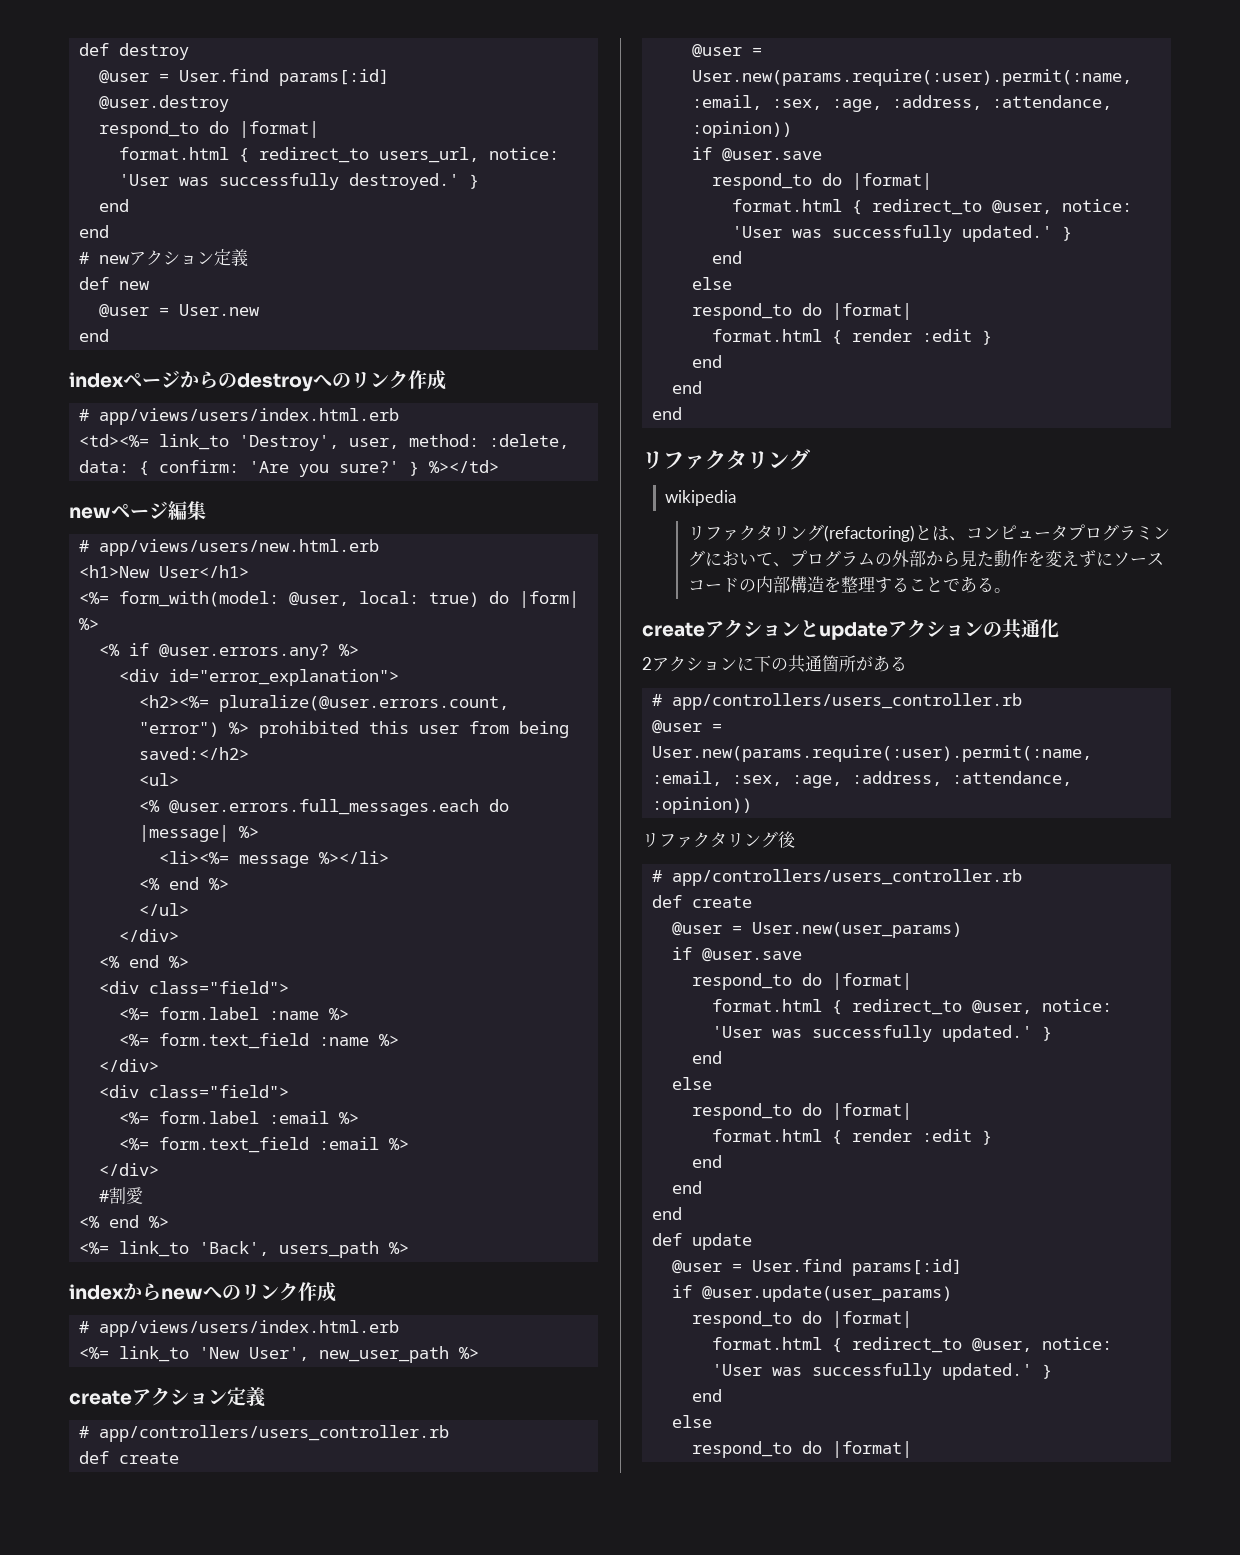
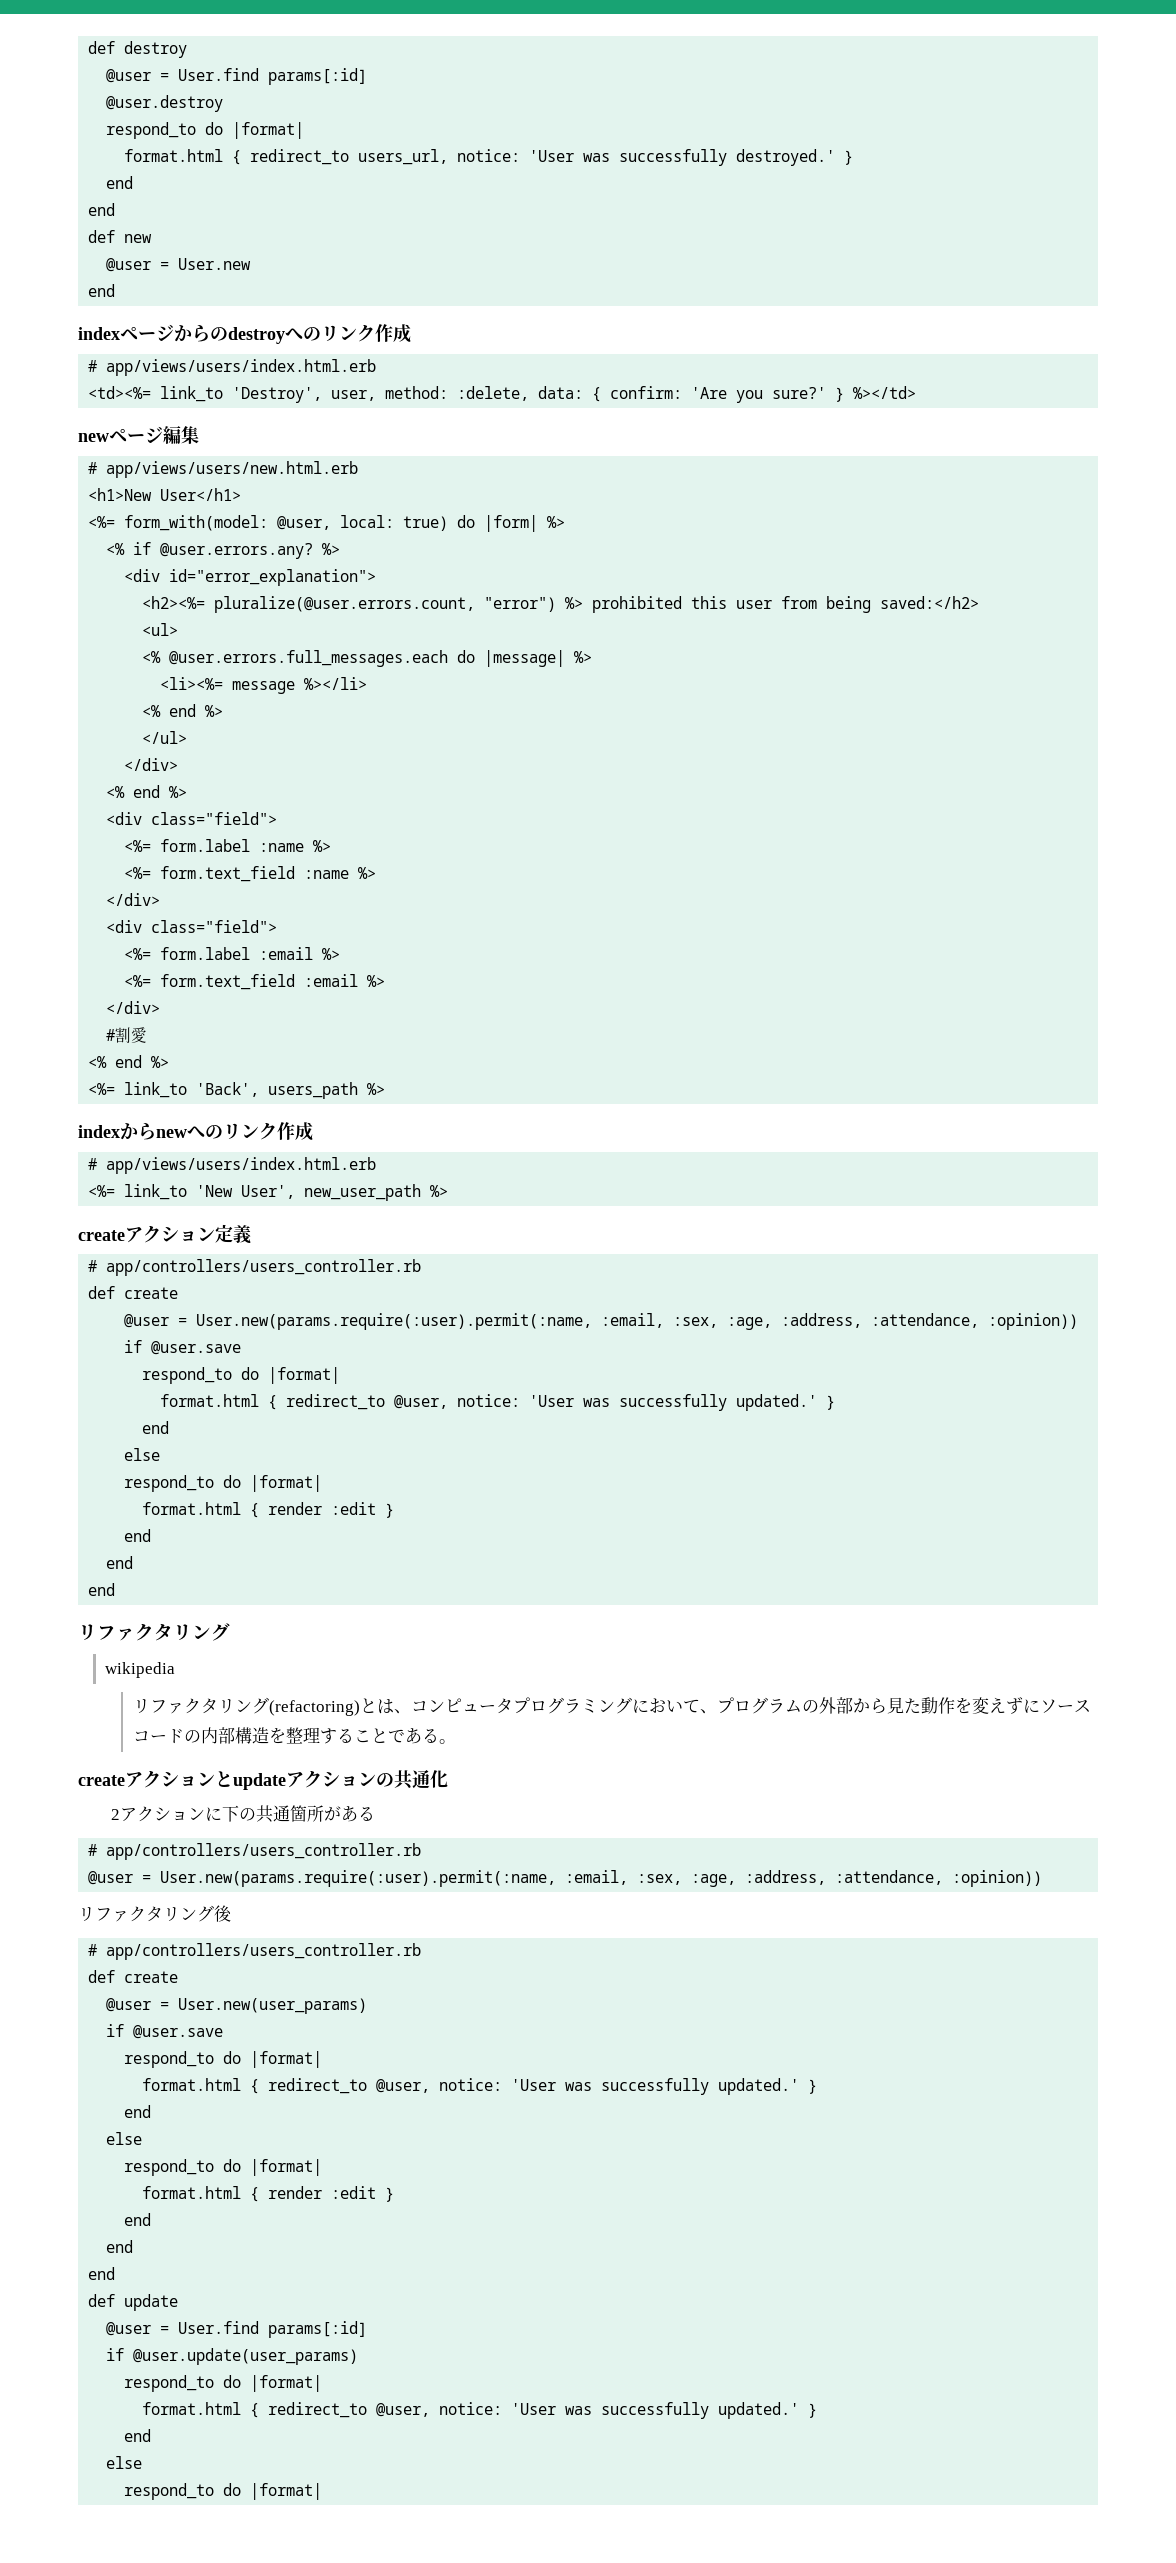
- # newアクション定義

